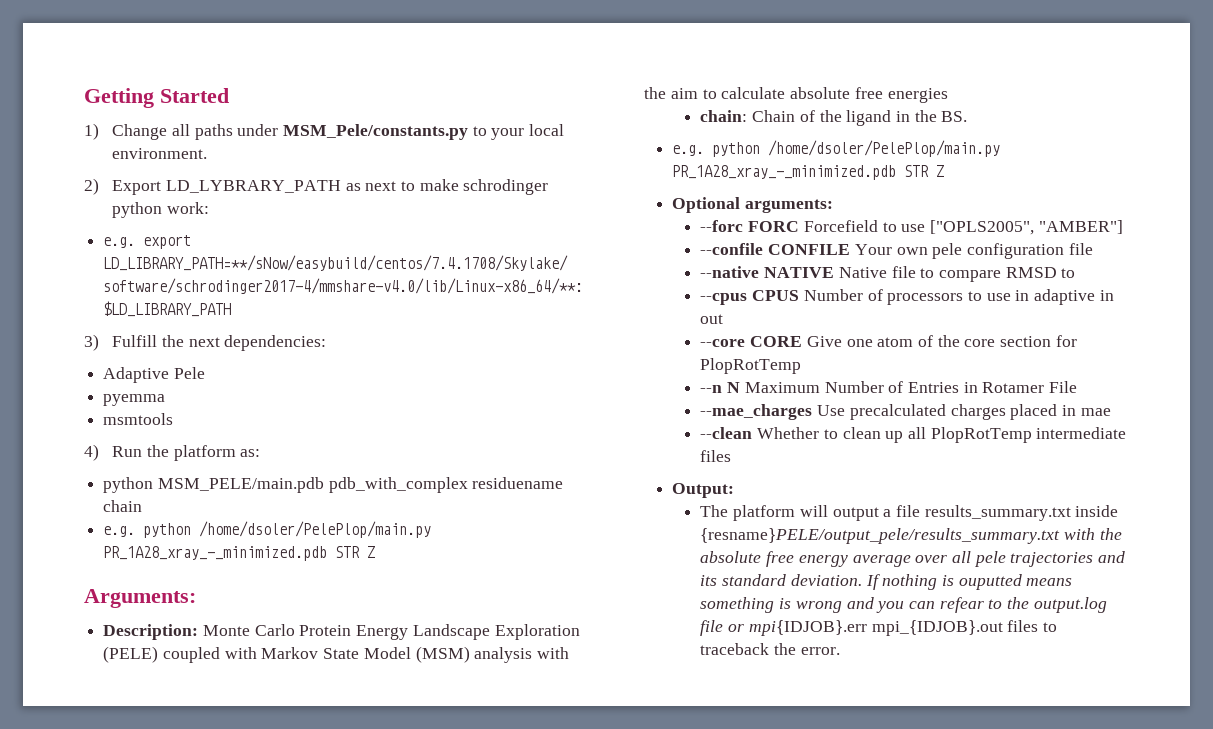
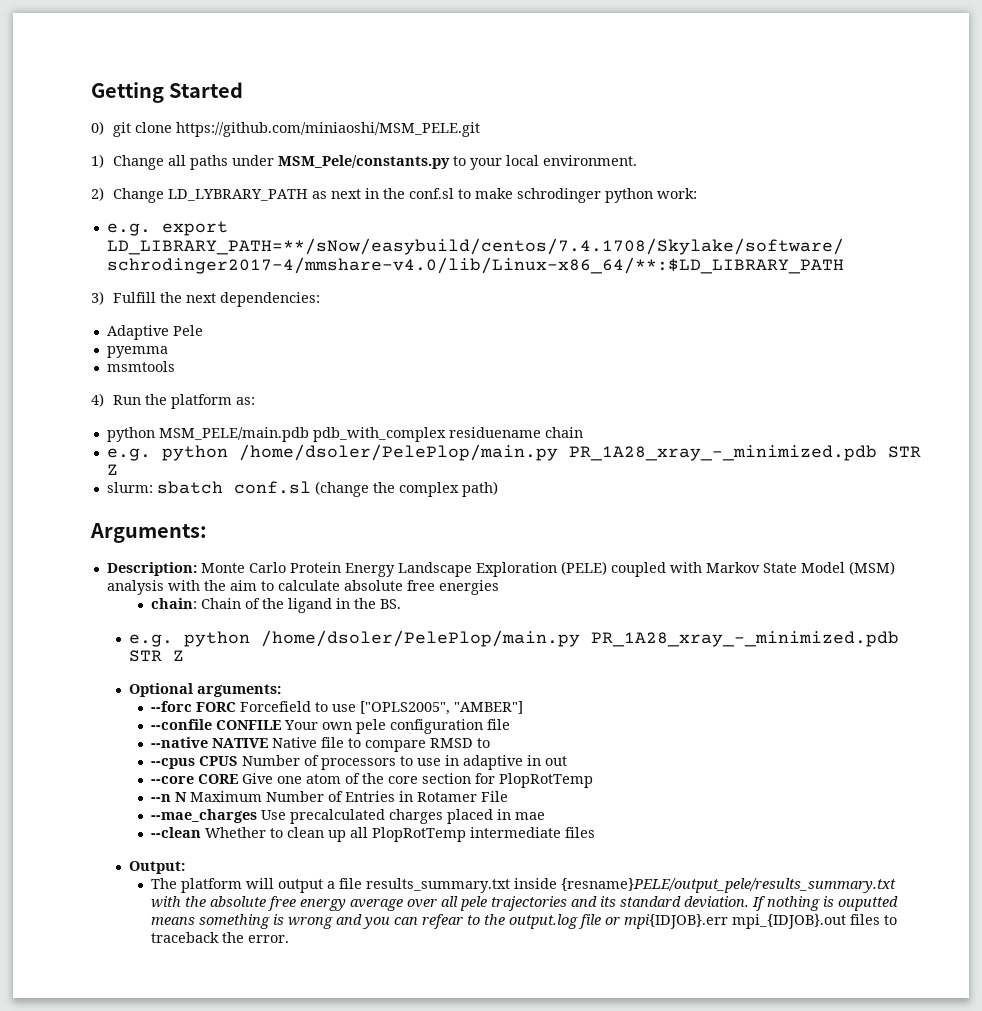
+ 0) git clone https://github.com/miniaoshi/MSM_PELE.git
- 2) Export LD_LYBRARY_PATH as next to make schrodinger python work:
+ 2) Change LD_LYBRARY_PATH as next in the conf.sl to make schrodinger python work:
+ slurm: sbatch conf.sl (change the complex path)

